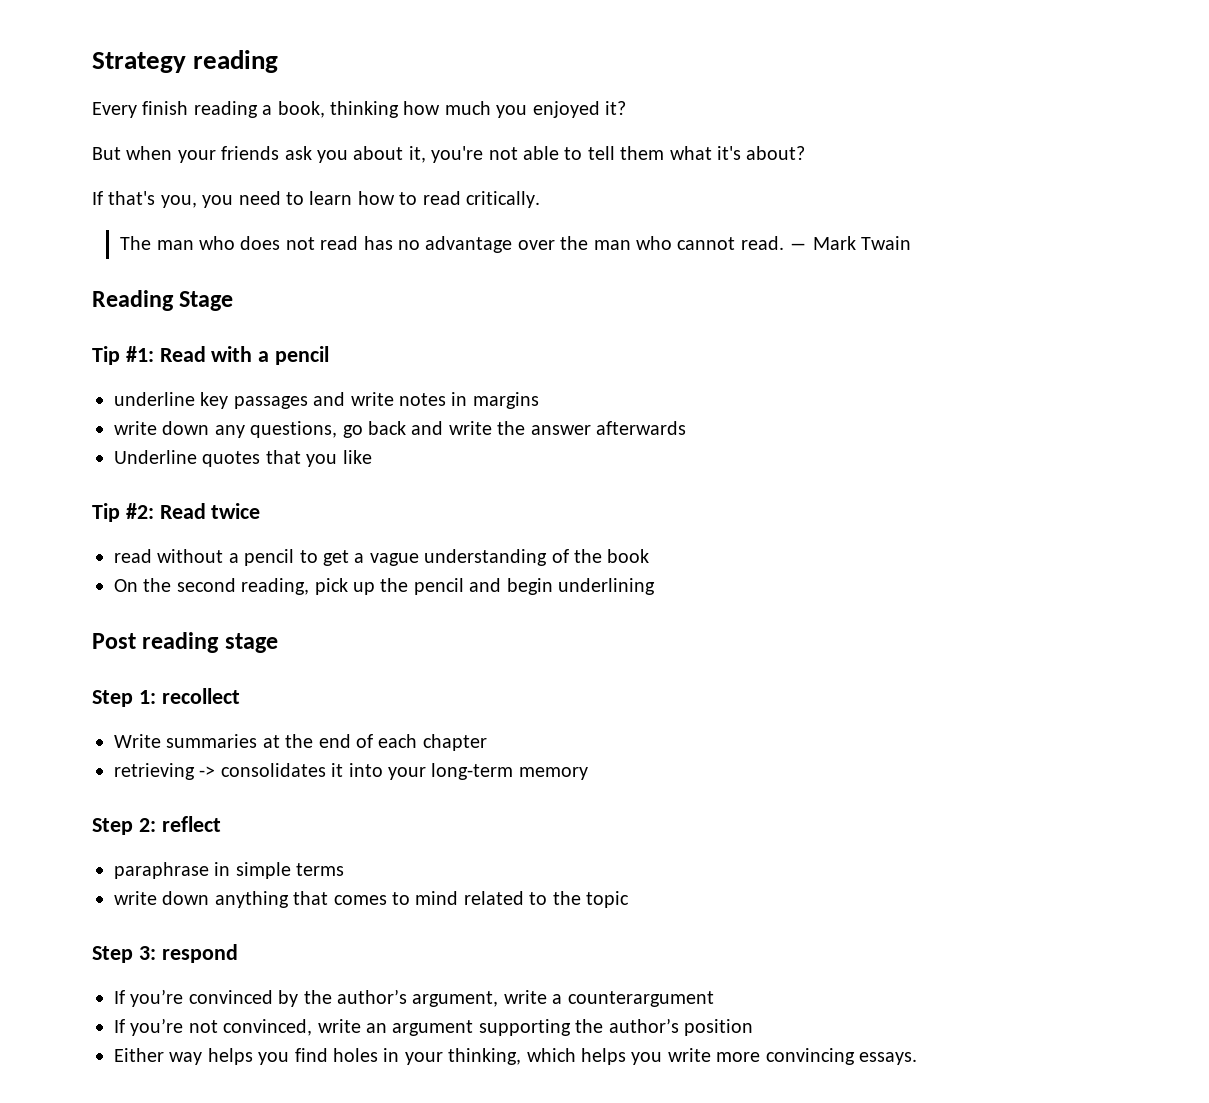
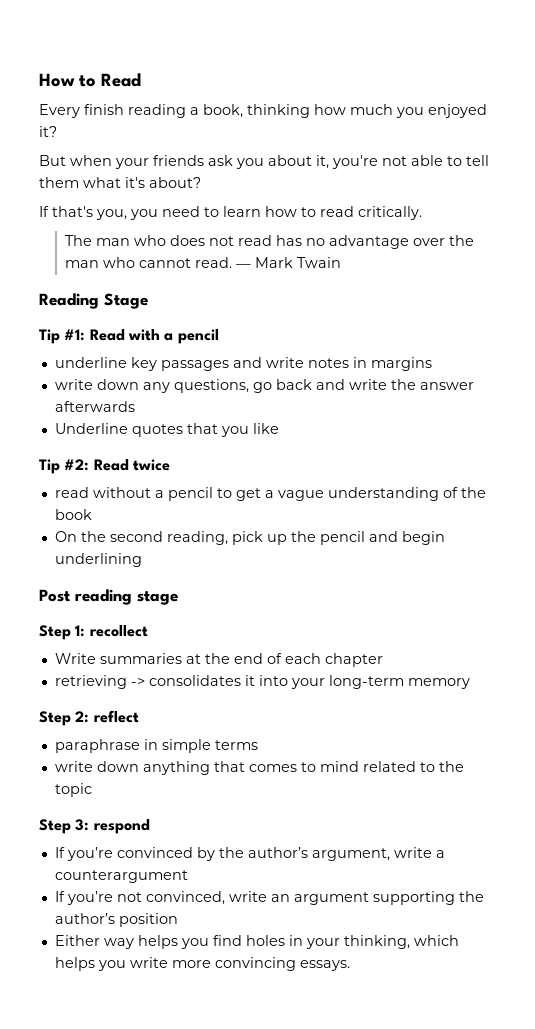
- Strategy reading
+ How to Read

